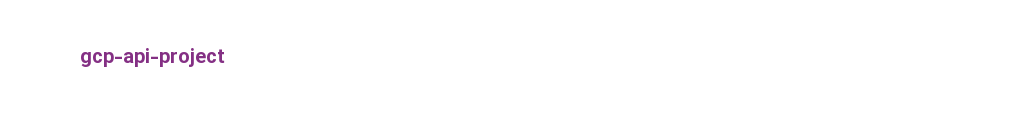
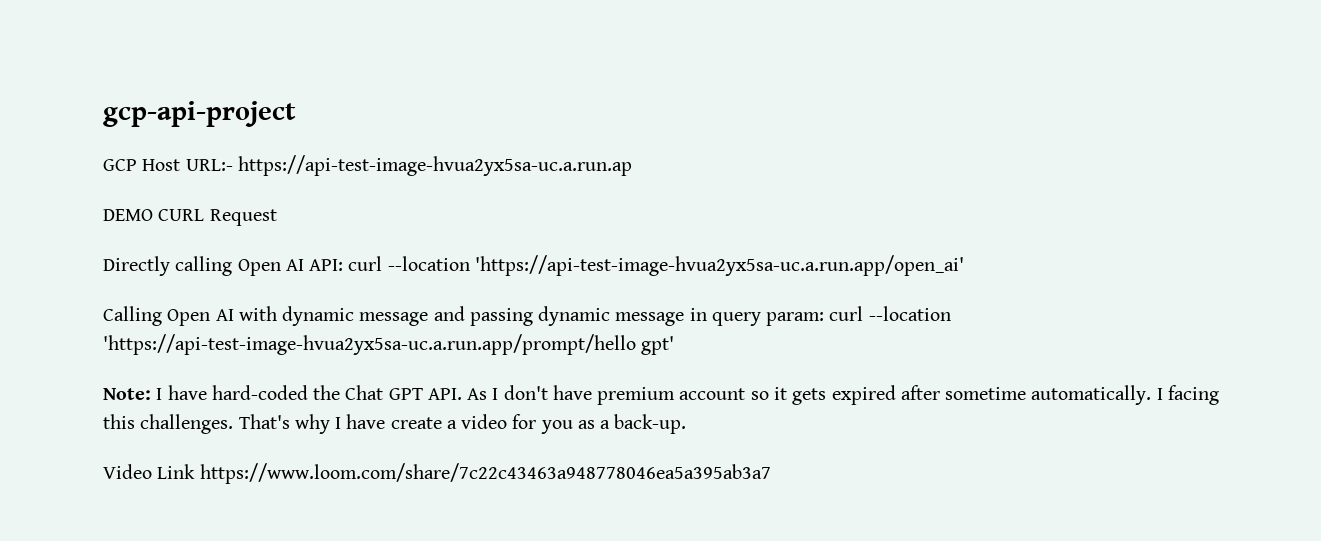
+ GCP Host URL:- https://api-test-image-hvua2yx5sa-uc.a.run.ap
+ DEMO CURL Request
+ Directly calling Open AI API: curl --location 'https://api-test-image-hvua2yx5sa-uc.a.run.app/open_ai'
+ Calling Open AI with dynamic message and passing dynamic message in query param: curl --location 'https://api-test-image-hvua2yx5sa-uc.a.run.app/prompt/hello gpt'
+ Note: I have hard-coded the Chat GPT API. As I don't have premium account so it gets expired after sometime automatically. I facing this challenges. That's why I have create a video for you as a back-up.
+ Video Link https://www.loom.com/share/7c22c43463a948778046ea5a395ab3a7

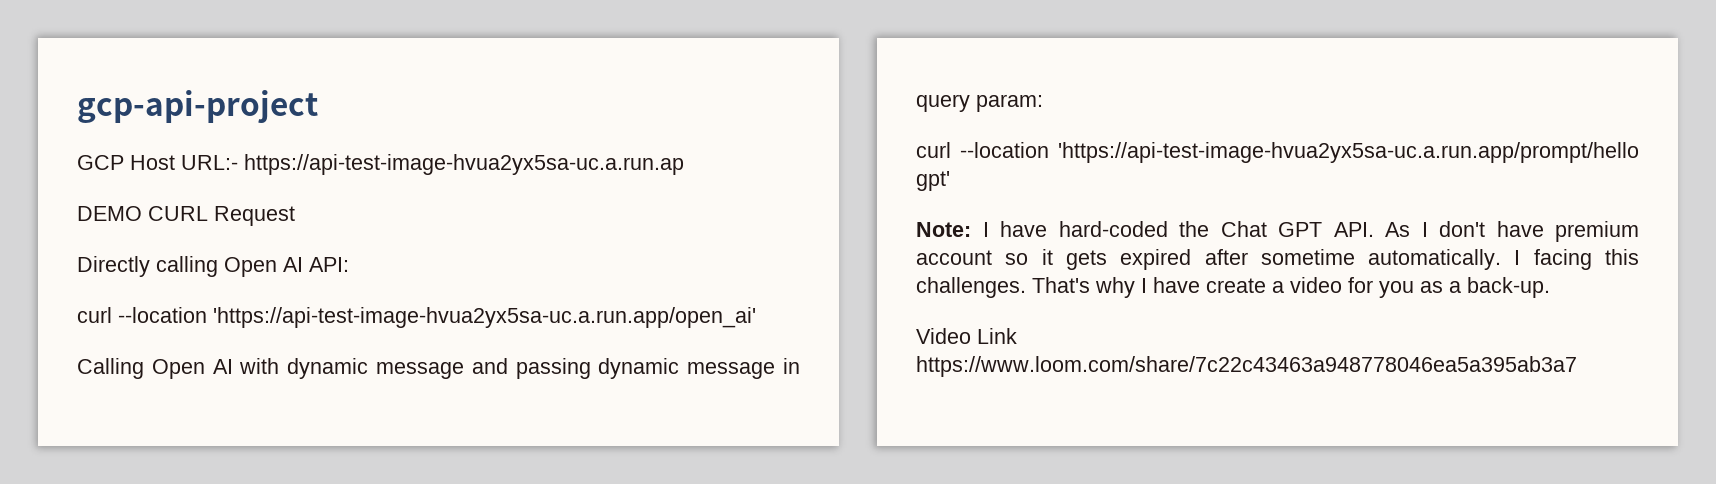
- Directly calling Open AI API: curl --location 'https://api-test-image-hvua2yx5sa-uc.a.run.app/open_ai'
+ Directly calling Open AI API:
+ curl --location 'https://api-test-image-hvua2yx5sa-uc.a.run.app/open_ai'
- Calling Open AI with dynamic message and passing dynamic message in query param: curl --location 'https://api-test-image-hvua2yx5sa-uc.a.run.app/prompt/hello gpt'
+ Calling Open AI with dynamic message and passing dynamic message in query param:
+ curl --location 'https://api-test-image-hvua2yx5sa-uc.a.run.app/prompt/hello gpt'

